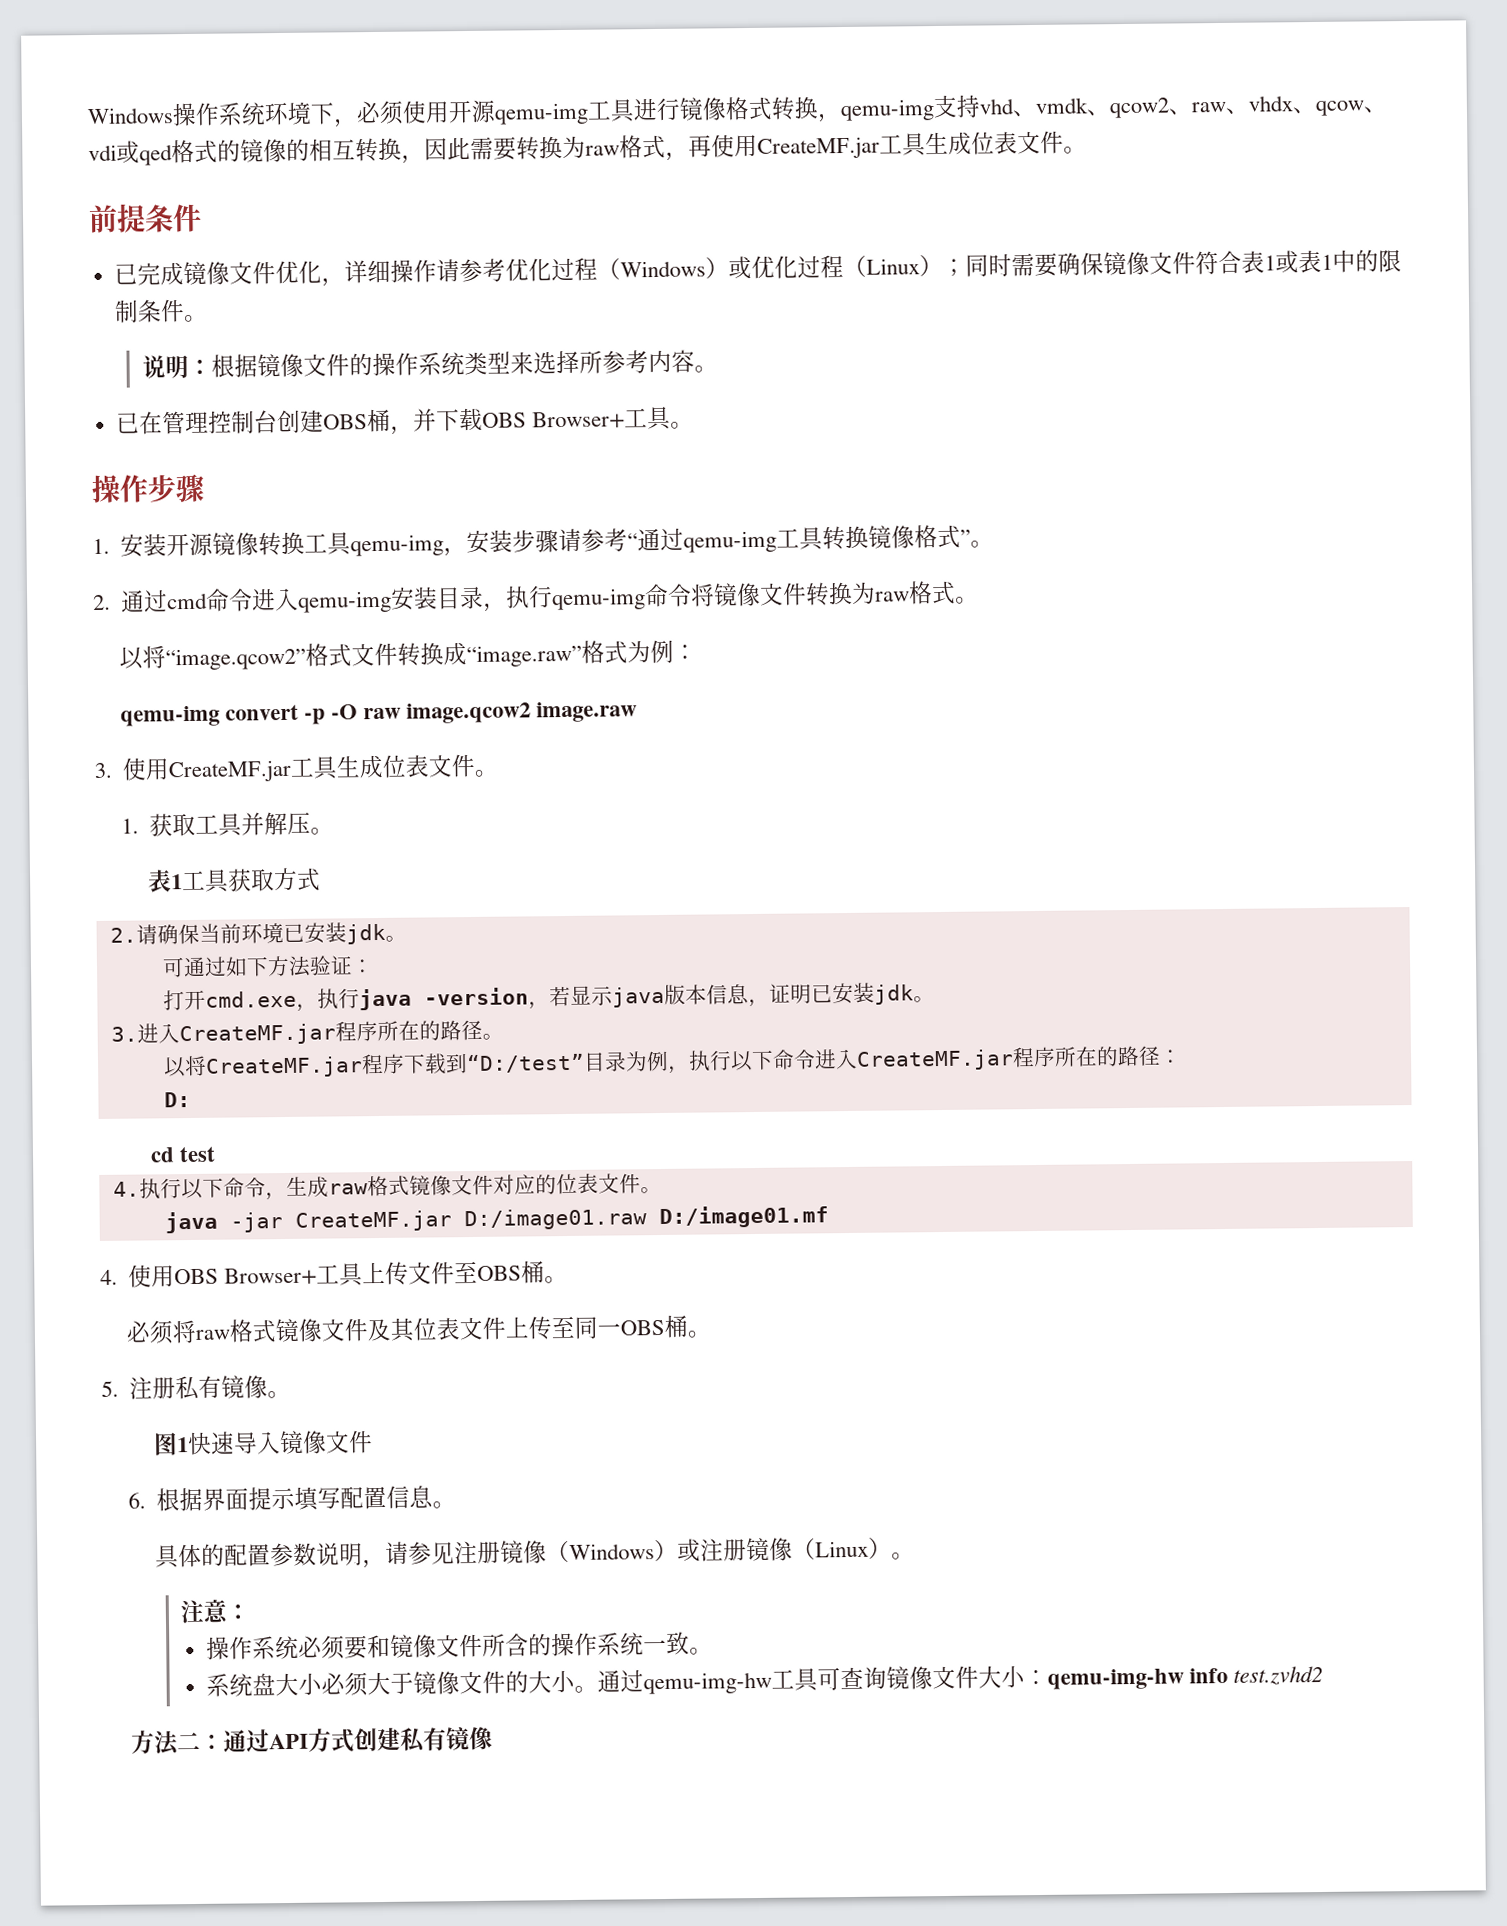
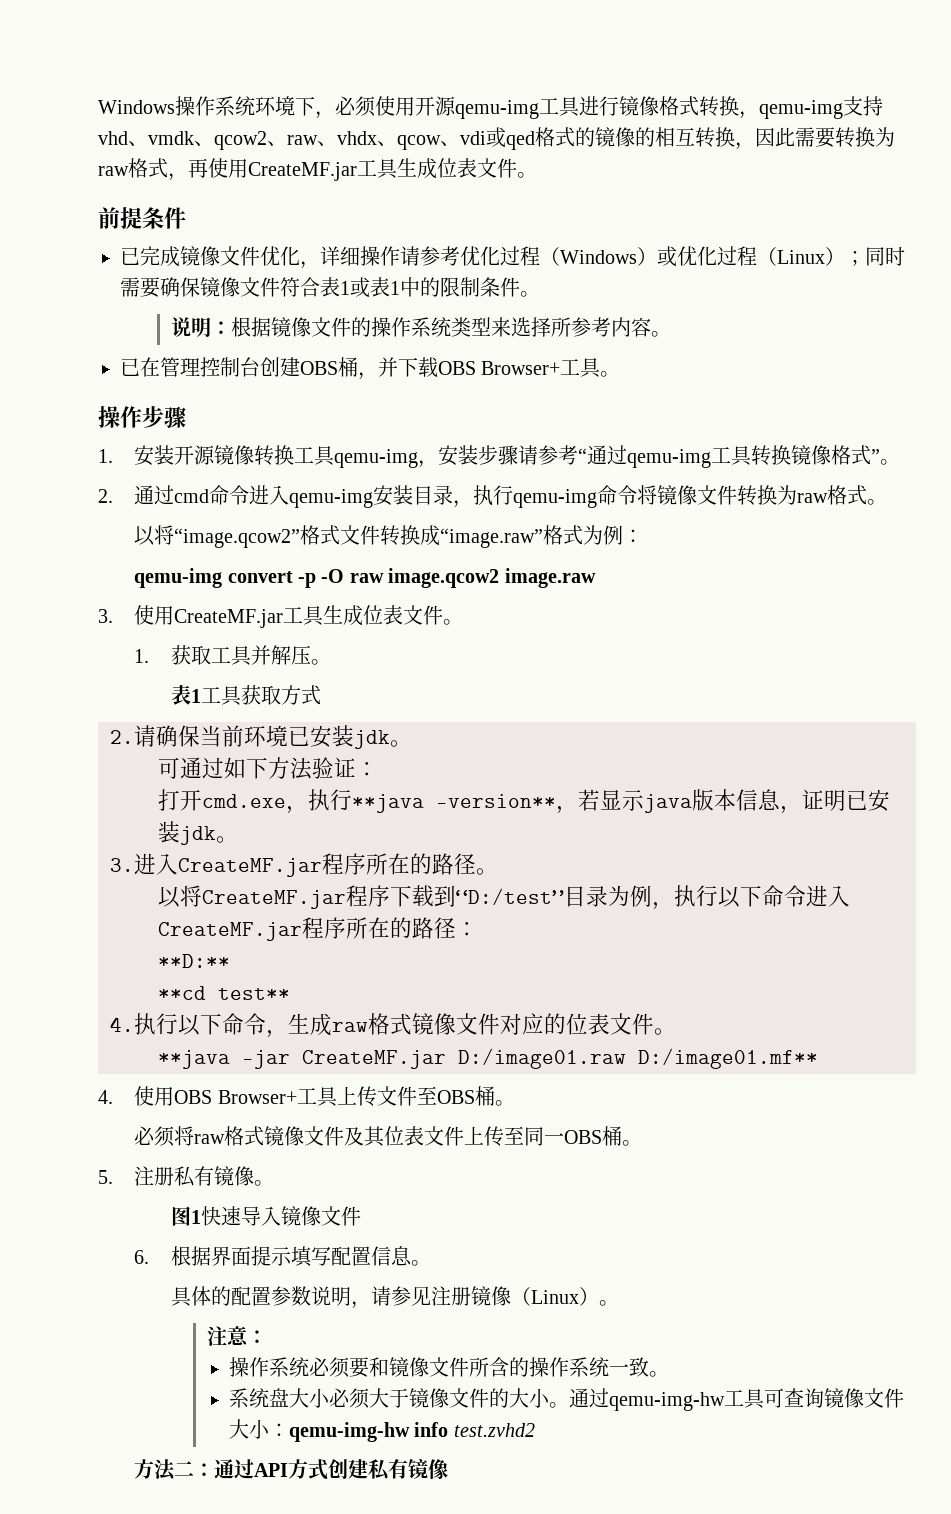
- 打开cmd.exe，执行java -version，若显示java版本信息，证明已安装jdk。
+ 打开cmd.exe，执行**java -version**，若显示java版本信息，证明已安装jdk。
- D:
- cd test
+ **D:**
+ **cd test**
- java -jar CreateMF.jar D:/image01.raw D:/image01.mf
+ **java -jar CreateMF.jar D:/image01.raw D:/image01.mf**
- 具体的配置参数说明，请参见注册镜像（Windows）或注册镜像（Linux）。
+ 具体的配置参数说明，请参见注册镜像（Linux）。

